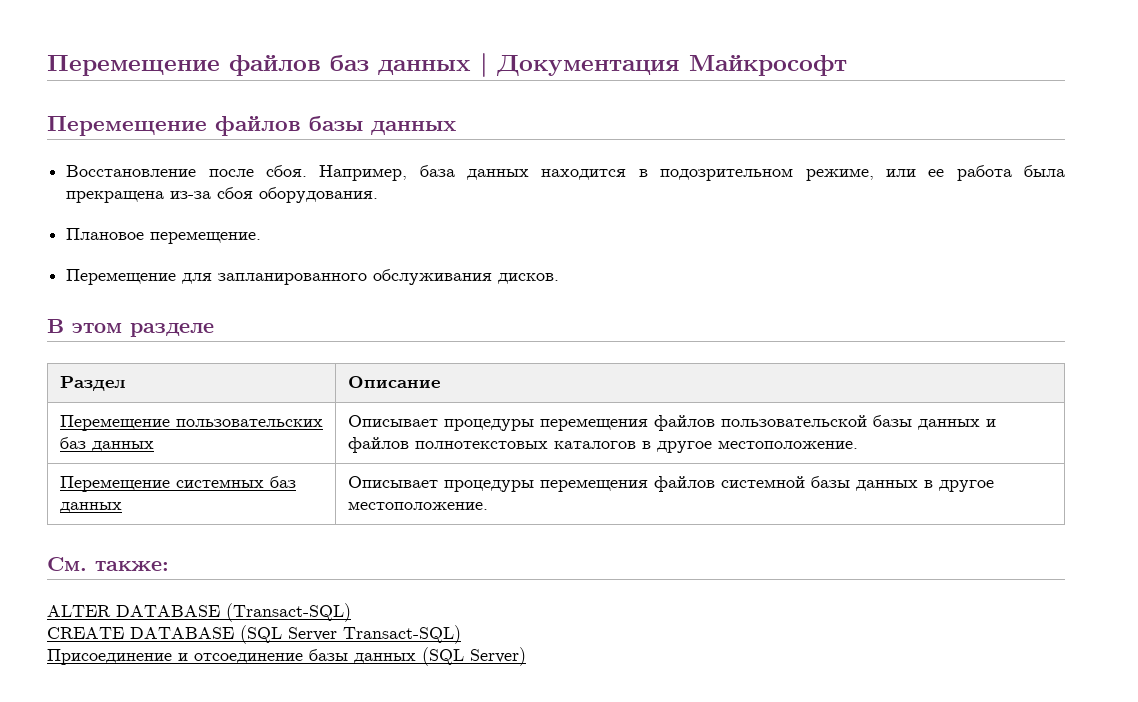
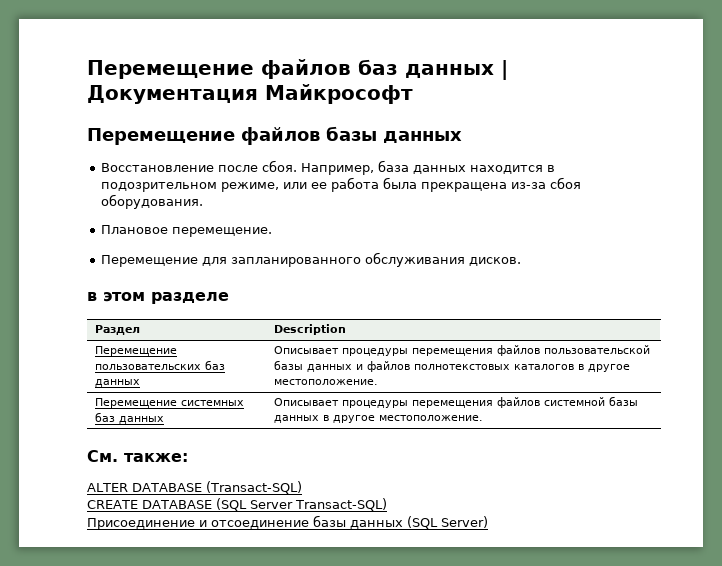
- В этом разделе
+ в этом разделе
- Раздел | Описание
+ Раздел | Description

